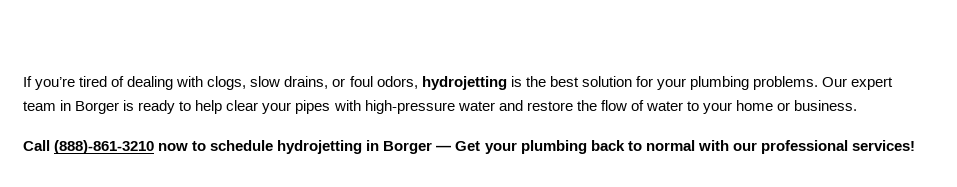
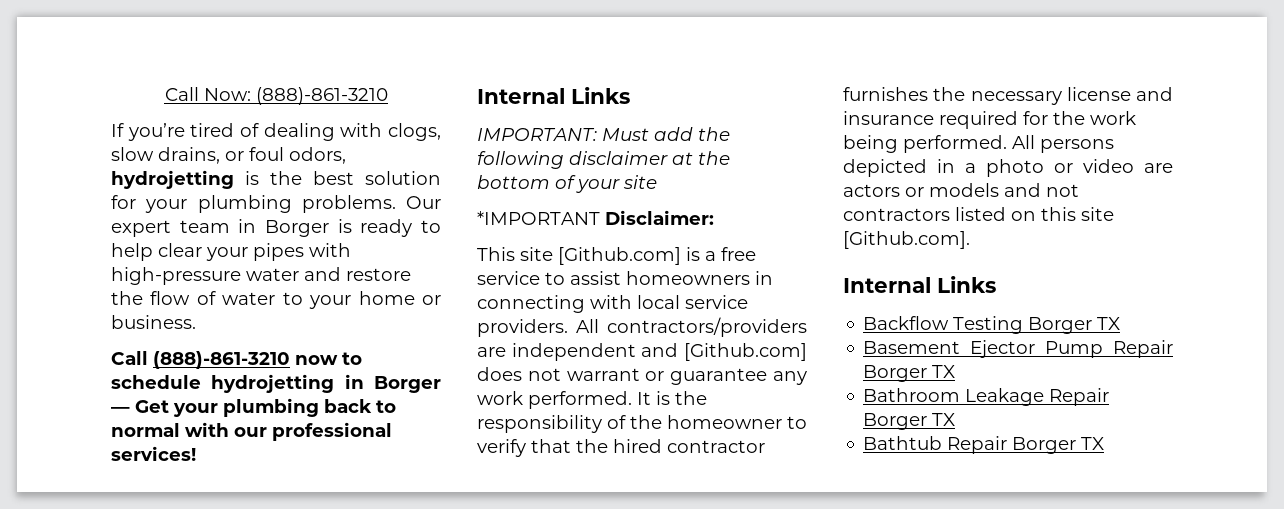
+ Call Now: (888)-861-3210
  Call (888)-861-3210 now to schedule hydrojetting in Borger — Get your plumbing back to normal with our professional services!
+ Internal Links
+ IMPORTANT: Must add the following disclaimer at the bottom of your site
+ *IMPORTANT Disclaimer:
+ This site [Github.com] is a free service to assist homeowners in connecting with local service providers. All contractors/providers are independent and [Github.com] does not warrant or guarantee any work performed. It is the responsibility of the homeowner to verify that the hired contractor furnishes the necessary license and insurance required for the work being performed. All persons depicted in a photo or video are actors or models and not contractors listed on this site [Github.com].
+ Internal Links
+ Backflow Testing Borger TX
+ Basement Ejector Pump Repair Borger TX
+ Bathroom Leakage Repair Borger TX
+ Bathtub Repair Borger TX

